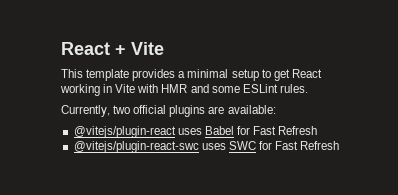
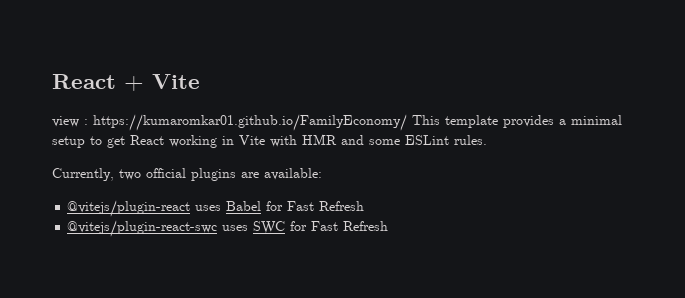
- This template provides a minimal setup to get React working in Vite with HMR and some ESLint rules.
+ view : https://kumaromkar01.github.io/FamilyEconomy/ This template provides a minimal setup to get React working in Vite with HMR and some ESLint rules.

